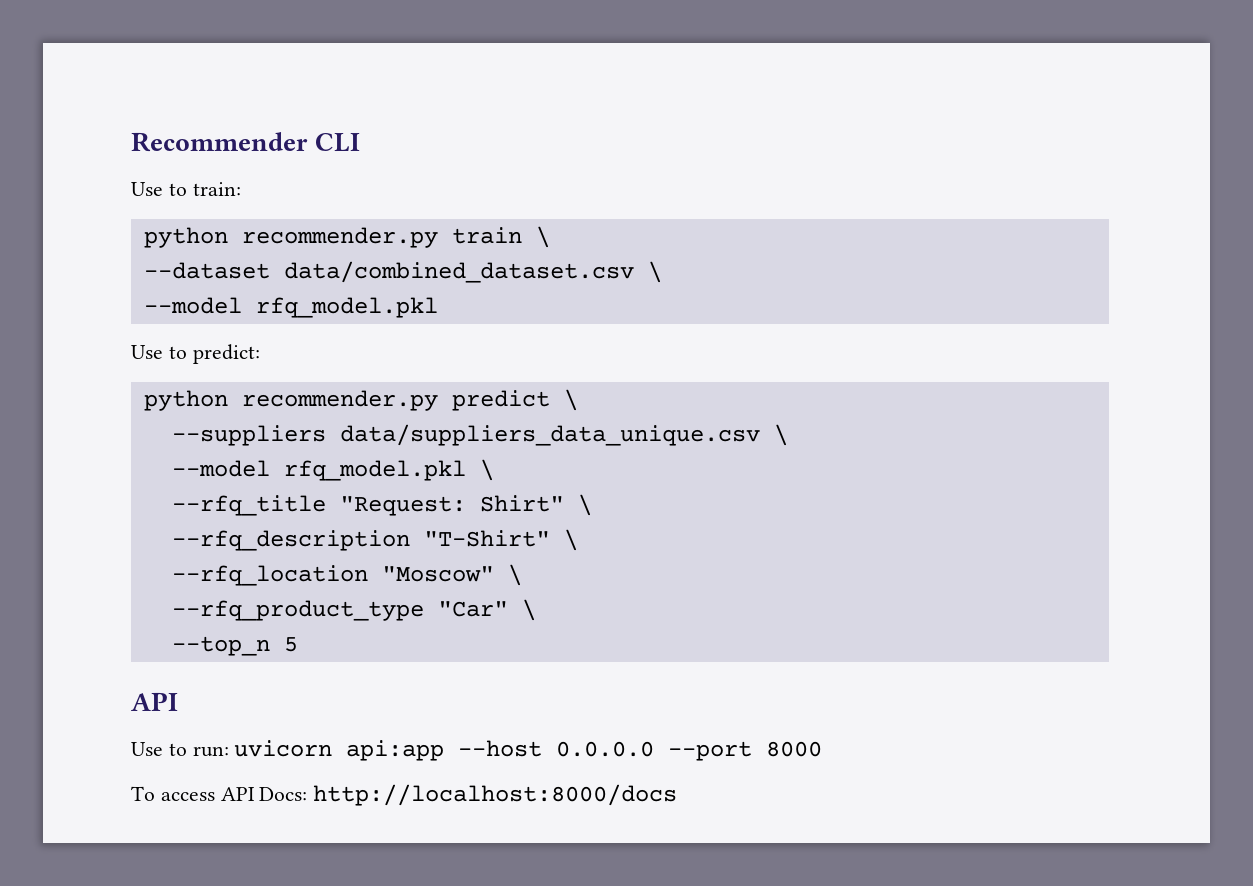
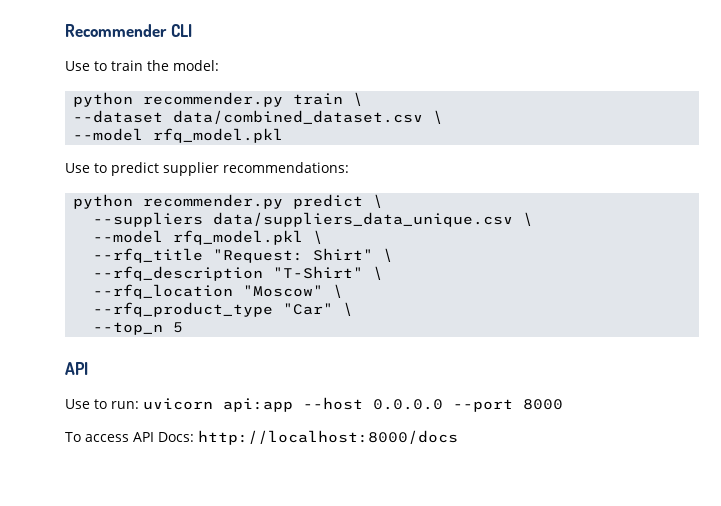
- Use to train:
+ Use to train the model:
- Use to predict:
+ Use to predict supplier recommendations:

